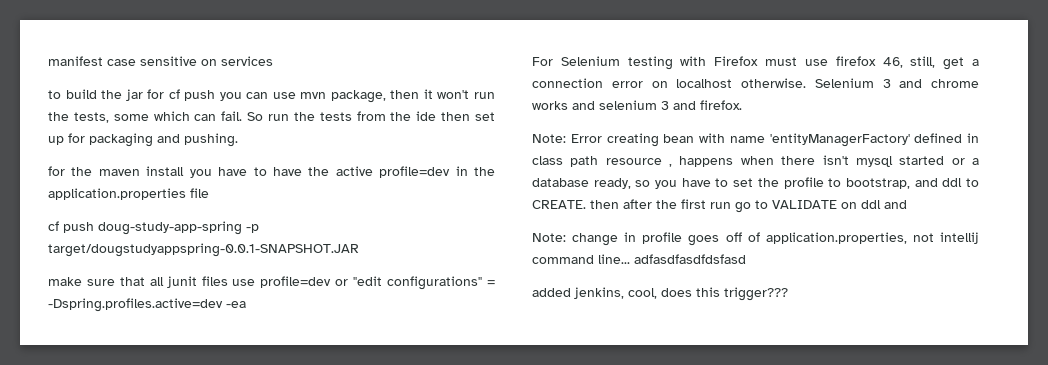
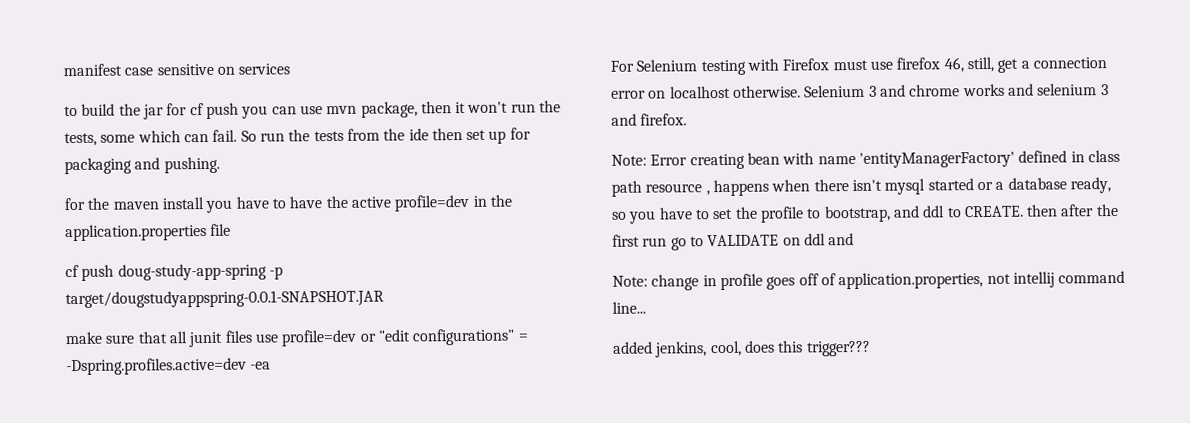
- Note: change in profile goes off of application.properties, not intellij command line... adfasdfasdfdsfasd
+ Note: change in profile goes off of application.properties, not intellij command line...

